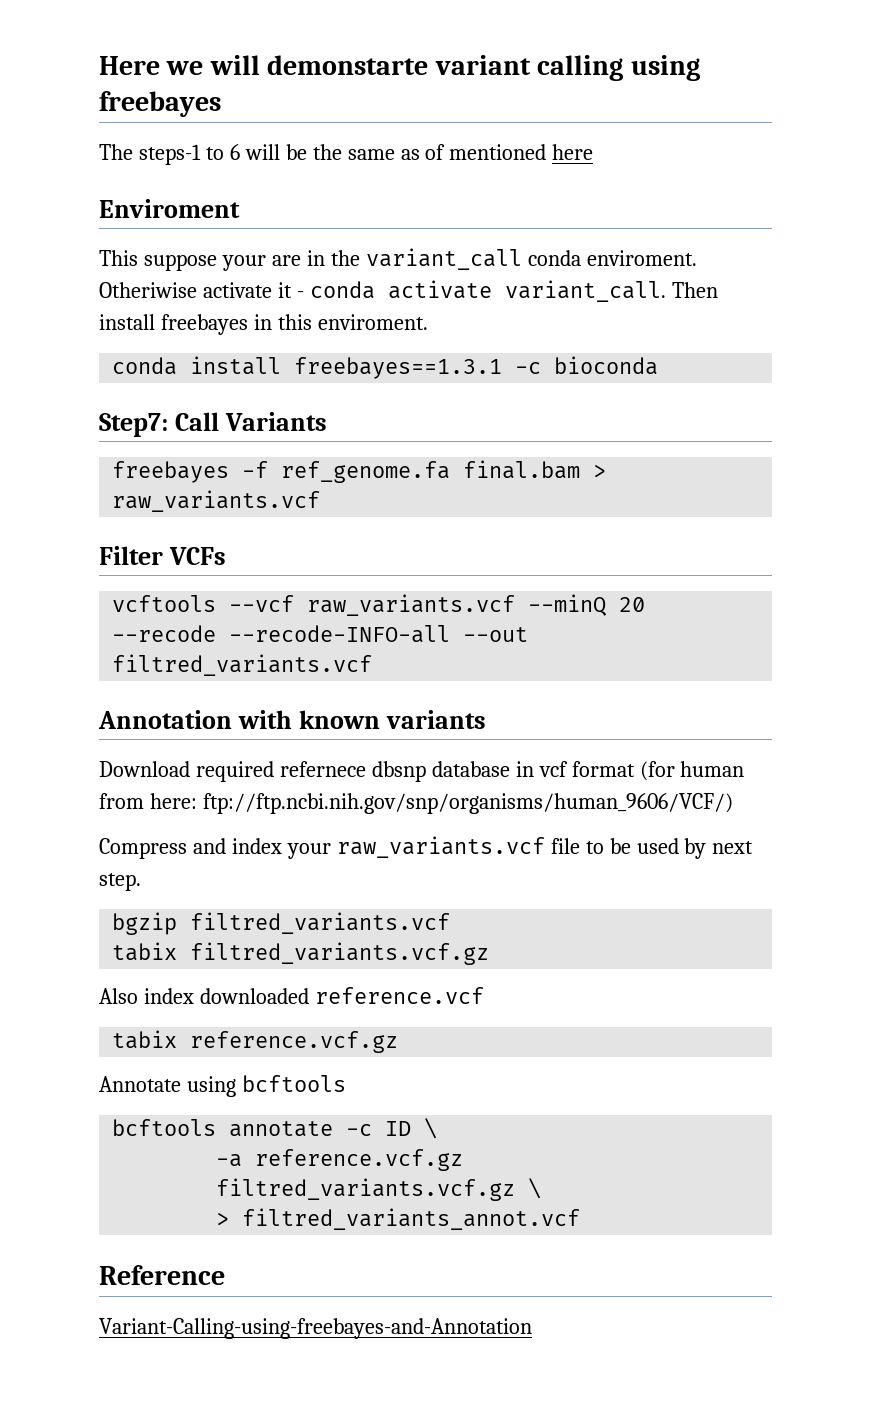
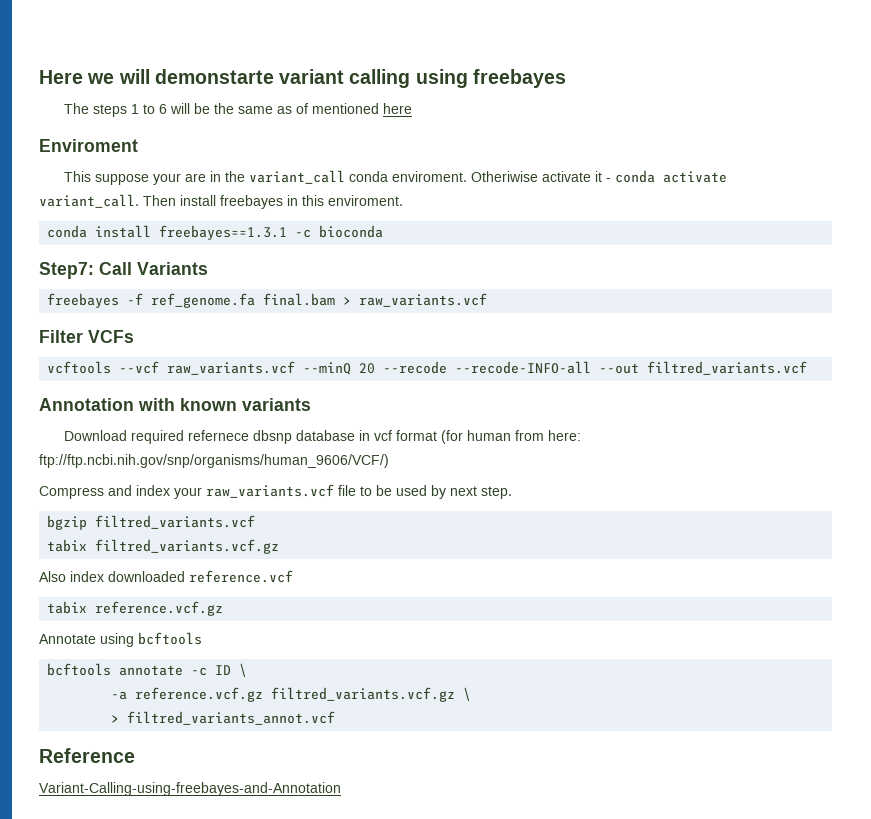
- The steps-1 to 6 will be the same as of mentioned here
+ The steps 1 to 6 will be the same as of mentioned here

